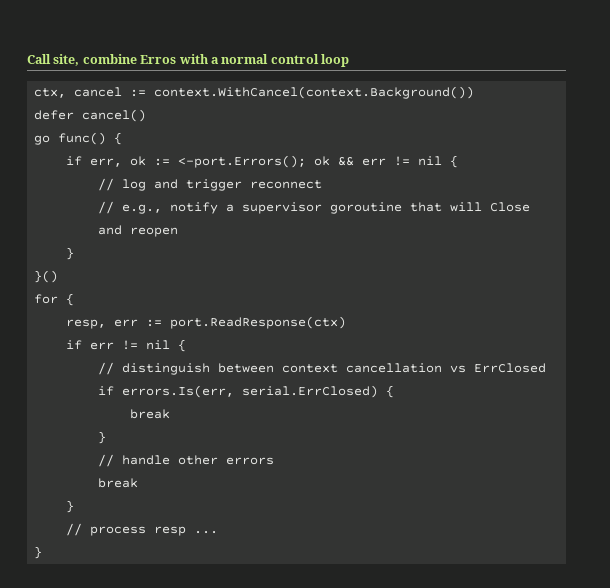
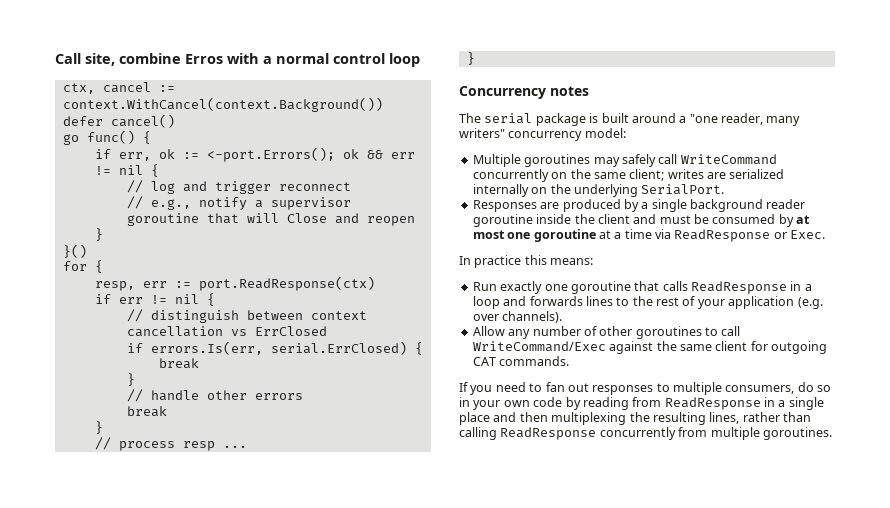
+ Concurrency notes
+ The serial package is built around a "one reader, many writers" concurrency model:
+ Multiple goroutines may safely call WriteCommand concurrently on the same client; writes are serialized internally on the underlying SerialPort.
+ Responses are produced by a single background reader goroutine inside the client and must be consumed by at most one goroutine at a time via ReadResponse or Exec.
+ In practice this means:
+ Run exactly one goroutine that calls ReadResponse in a loop and forwards lines to the rest of your application (e.g. over channels).
+ Allow any number of other goroutines to call WriteCommand/Exec against the same client for outgoing CAT commands.
+ If you need to fan out responses to multiple consumers, do so in your own code by reading from ReadResponse in a single place and then multiplexing the resulting lines, rather than calling ReadResponse concurrently from multiple goroutines.

